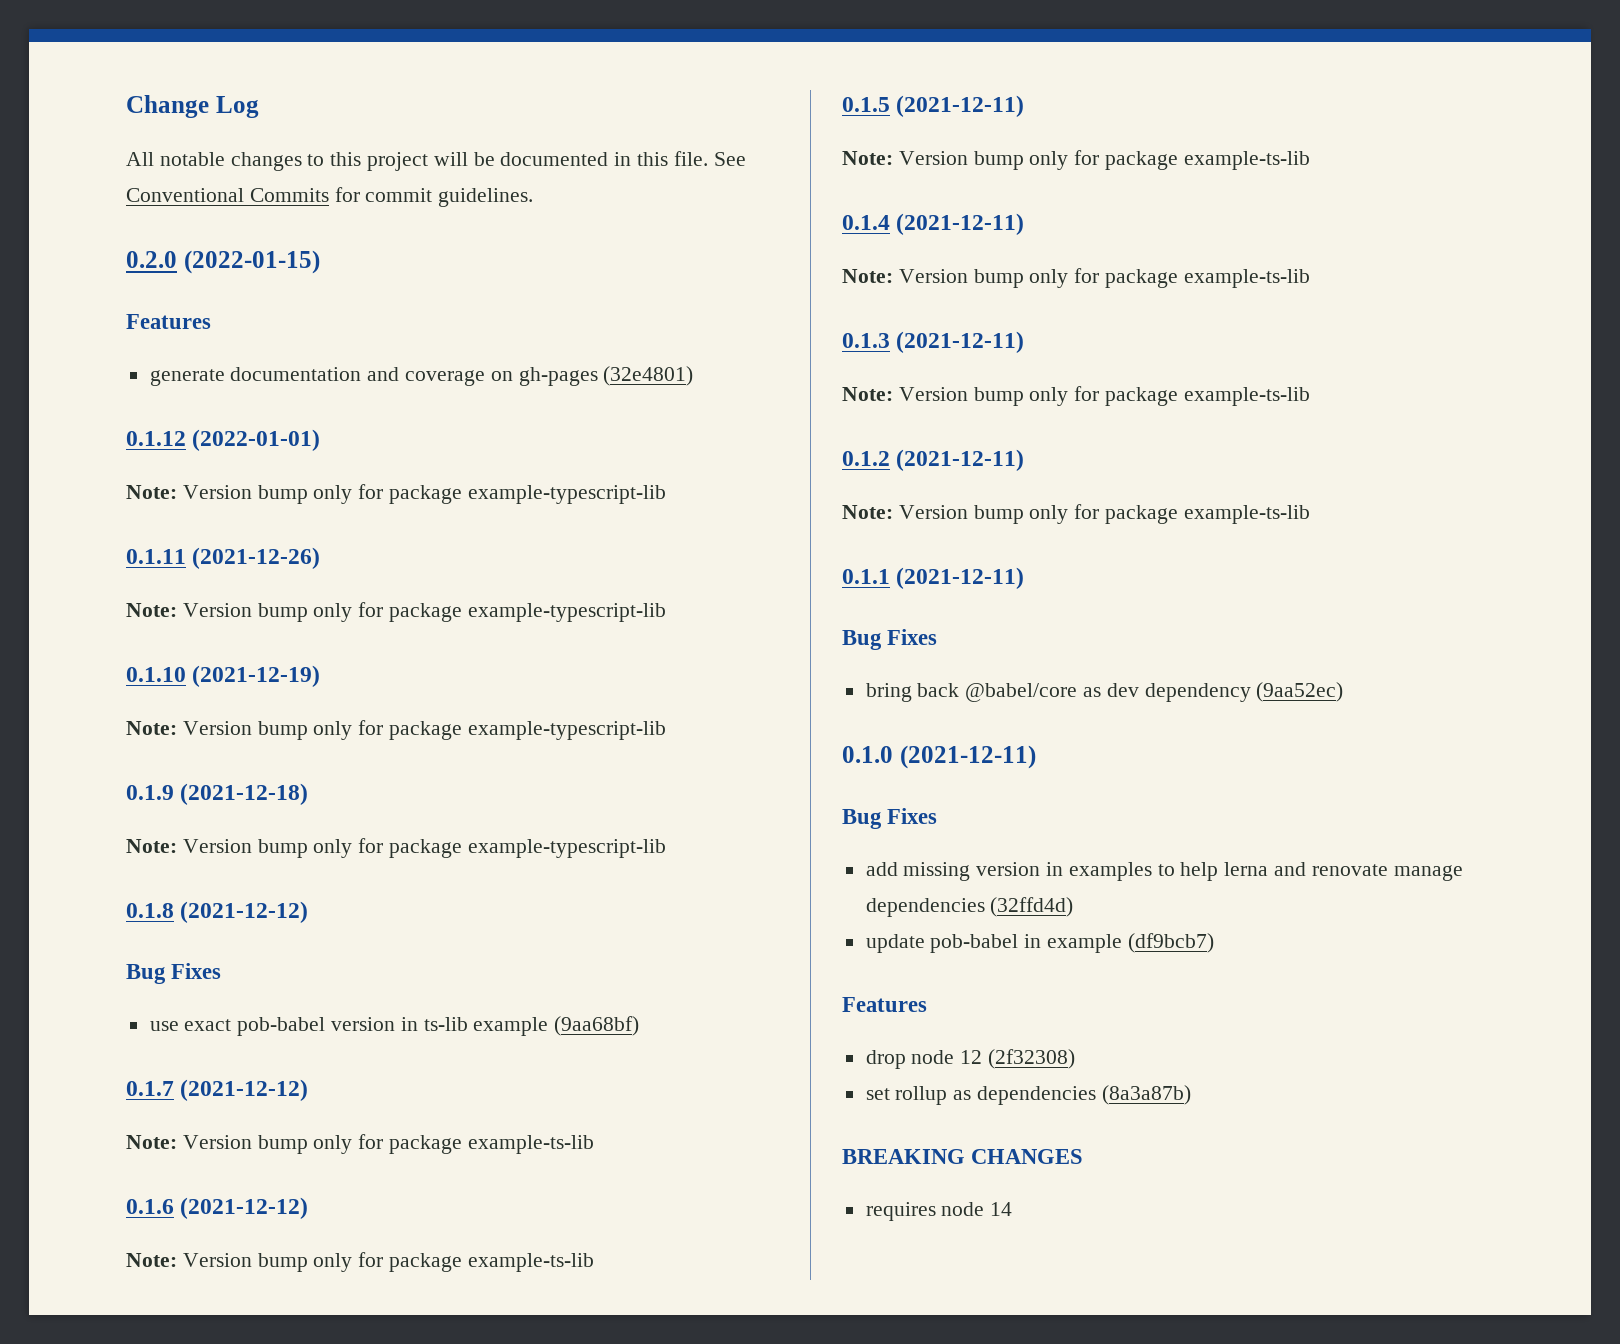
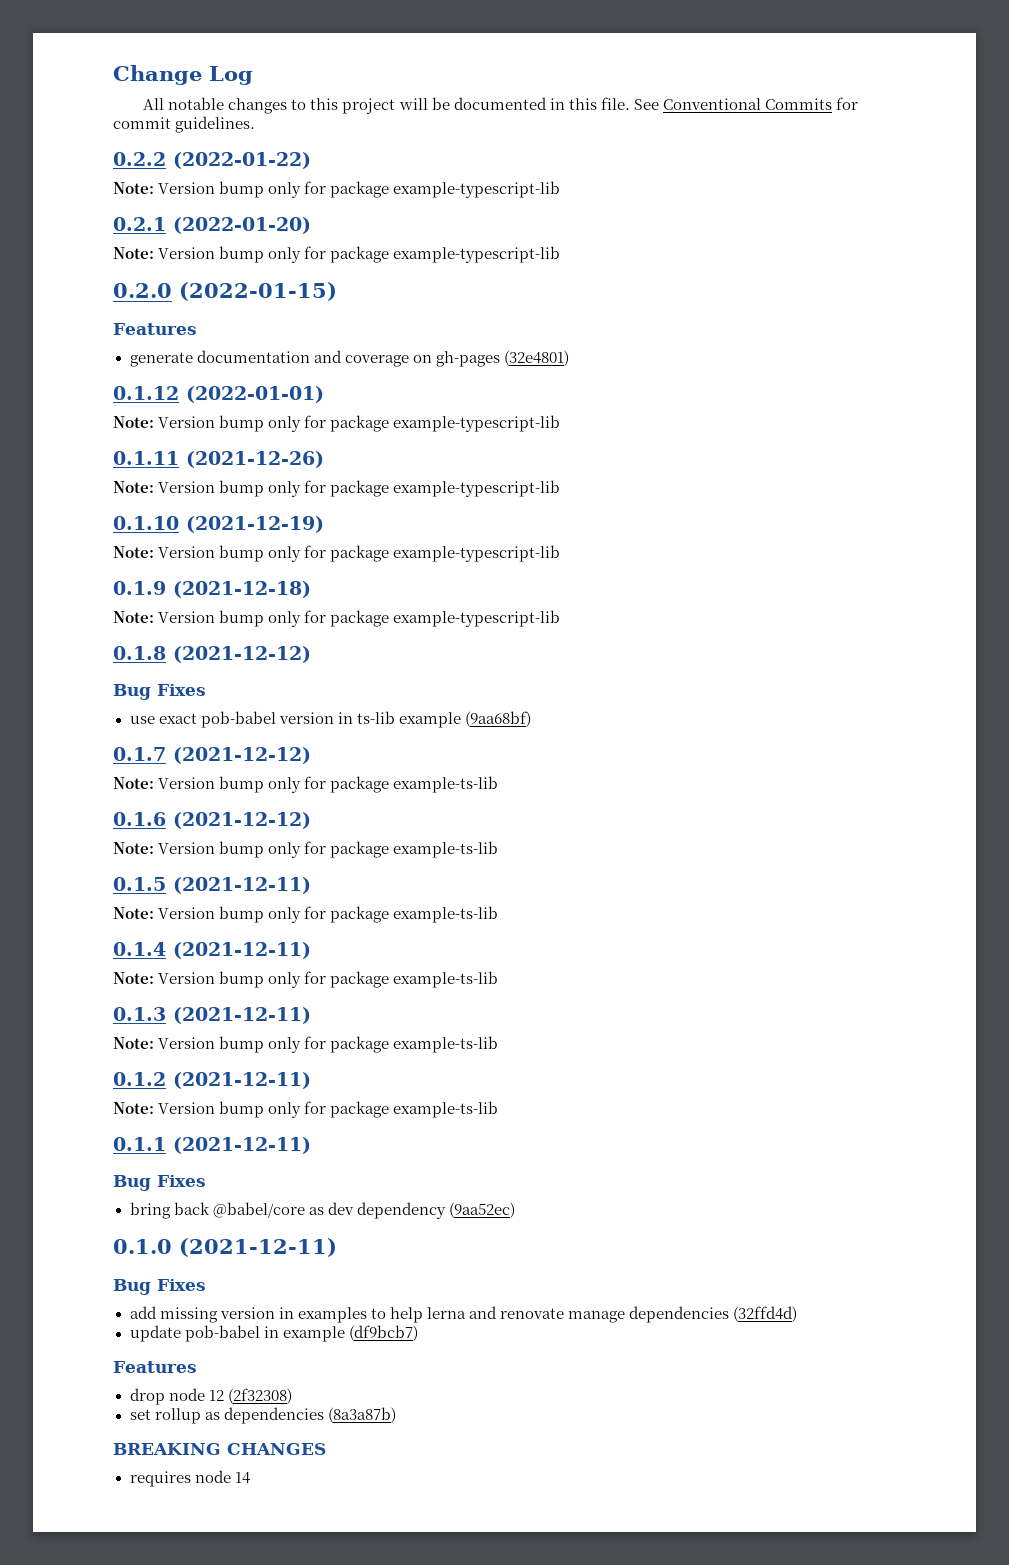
+ 0.2.2 (2022-01-22)
+ Note: Version bump only for package example-typescript-lib
+ 0.2.1 (2022-01-20)
+ Note: Version bump only for package example-typescript-lib

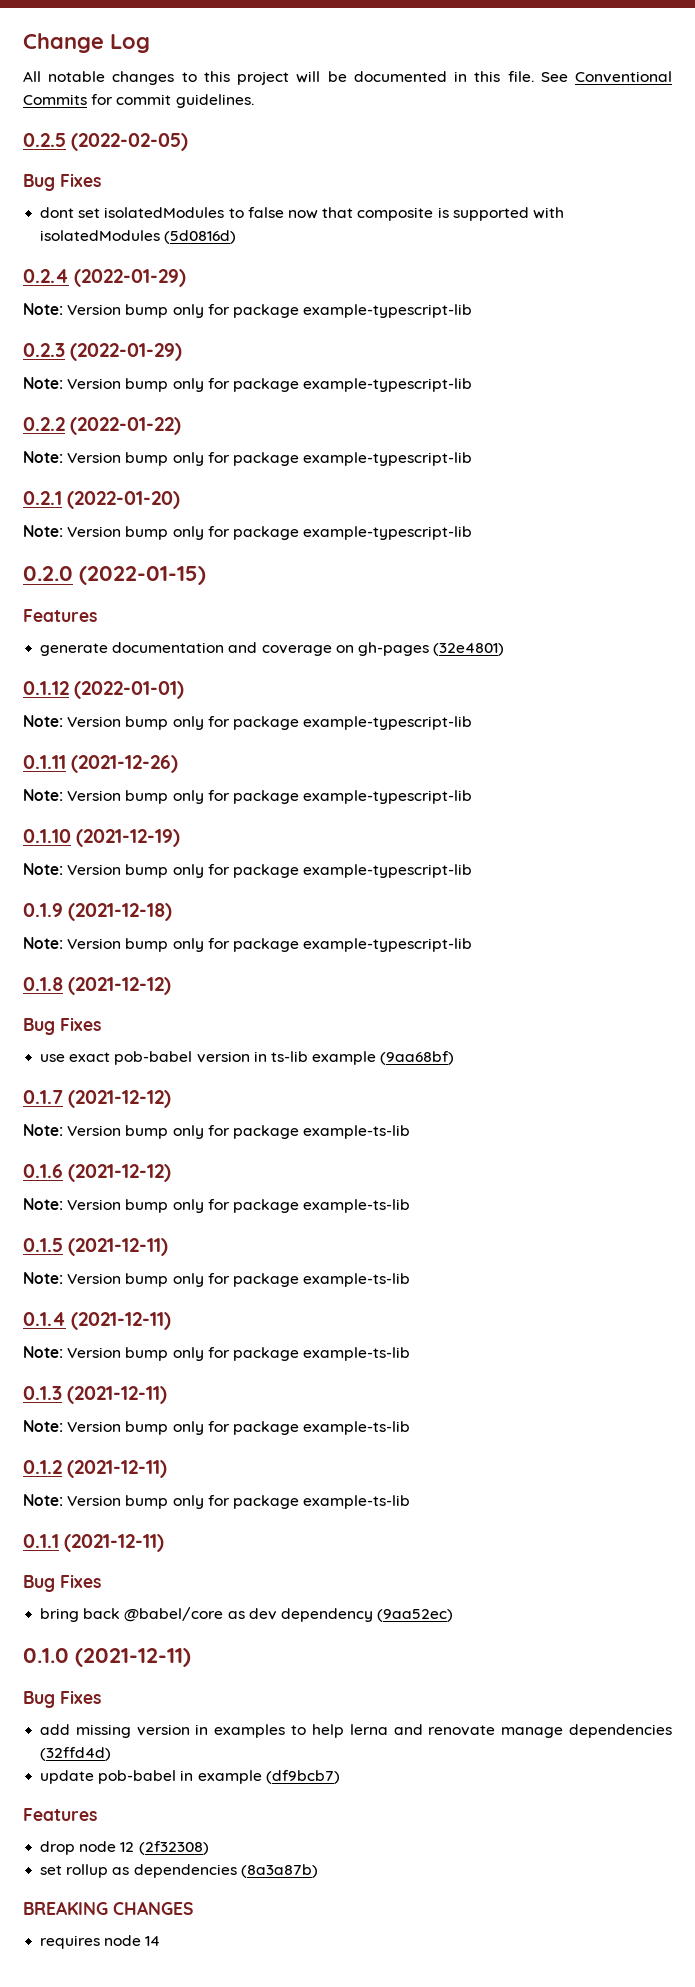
+ 0.2.5 (2022-02-05)
+ Bug Fixes
+ dont set isolatedModules to false now that composite is supported with isolatedModules (5d0816d)
+ 0.2.4 (2022-01-29)
+ Note: Version bump only for package example-typescript-lib
+ 0.2.3 (2022-01-29)
+ Note: Version bump only for package example-typescript-lib

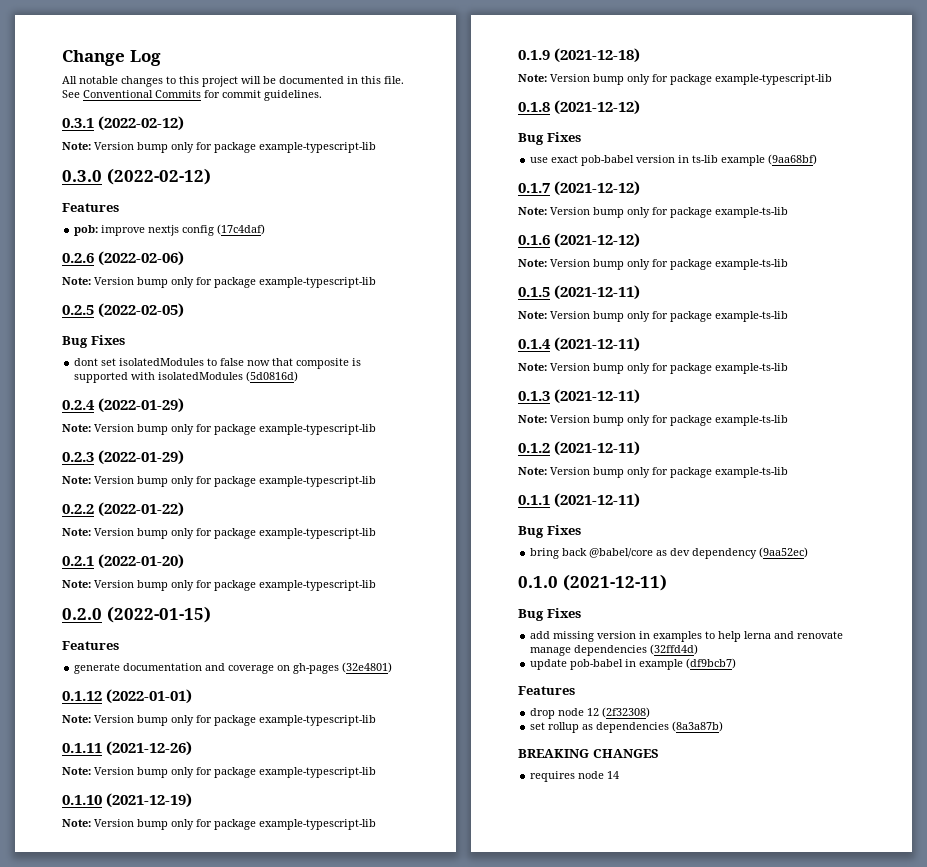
+ 0.3.1 (2022-02-12)
+ Note: Version bump only for package example-typescript-lib
+ 0.3.0 (2022-02-12)
+ Features
+ pob: improve nextjs config (17c4daf)
+ 0.2.6 (2022-02-06)
+ Note: Version bump only for package example-typescript-lib

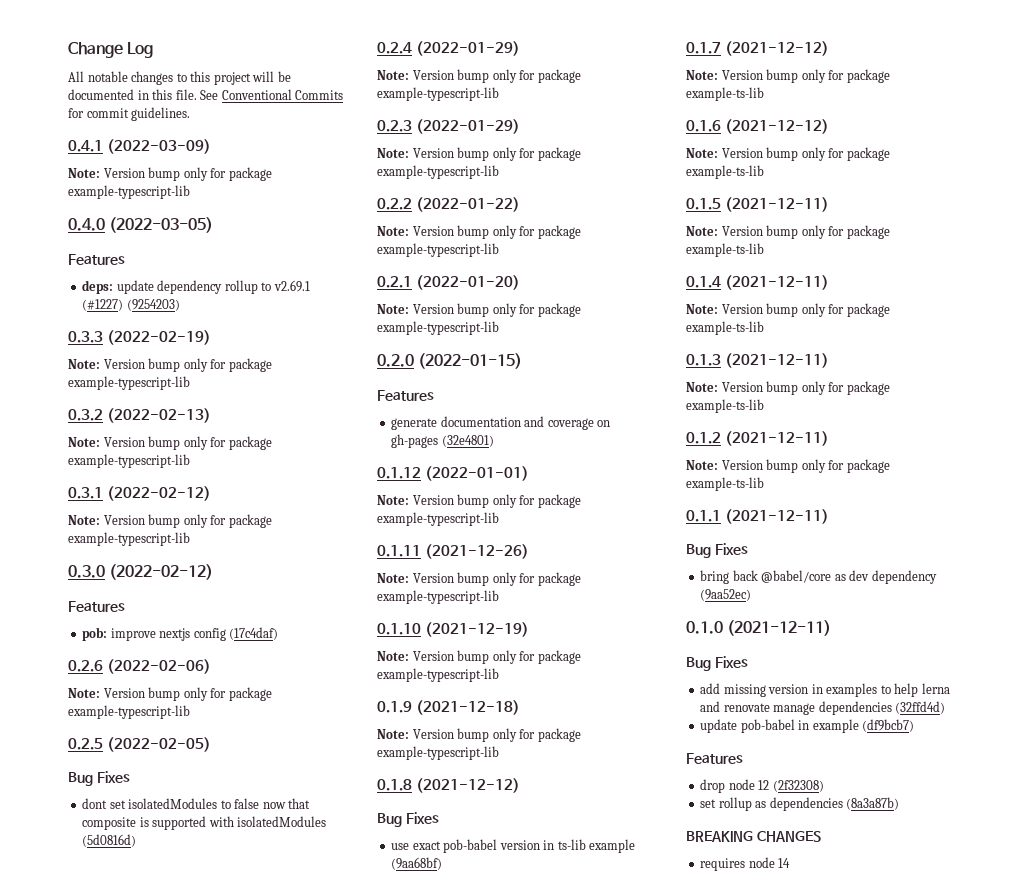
+ 0.4.1 (2022-03-09)
+ Note: Version bump only for package example-typescript-lib
+ 0.4.0 (2022-03-05)
+ Features
+ deps: update dependency rollup to v2.69.1 (#1227) (9254203)
+ 0.3.3 (2022-02-19)
+ Note: Version bump only for package example-typescript-lib
+ 0.3.2 (2022-02-13)
+ Note: Version bump only for package example-typescript-lib

